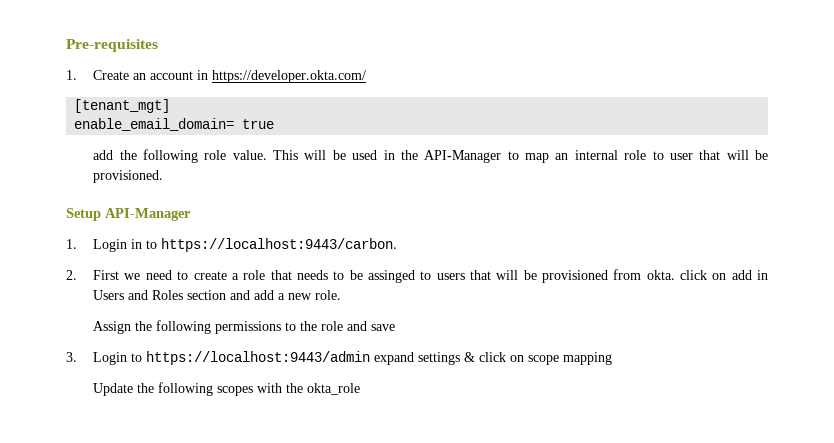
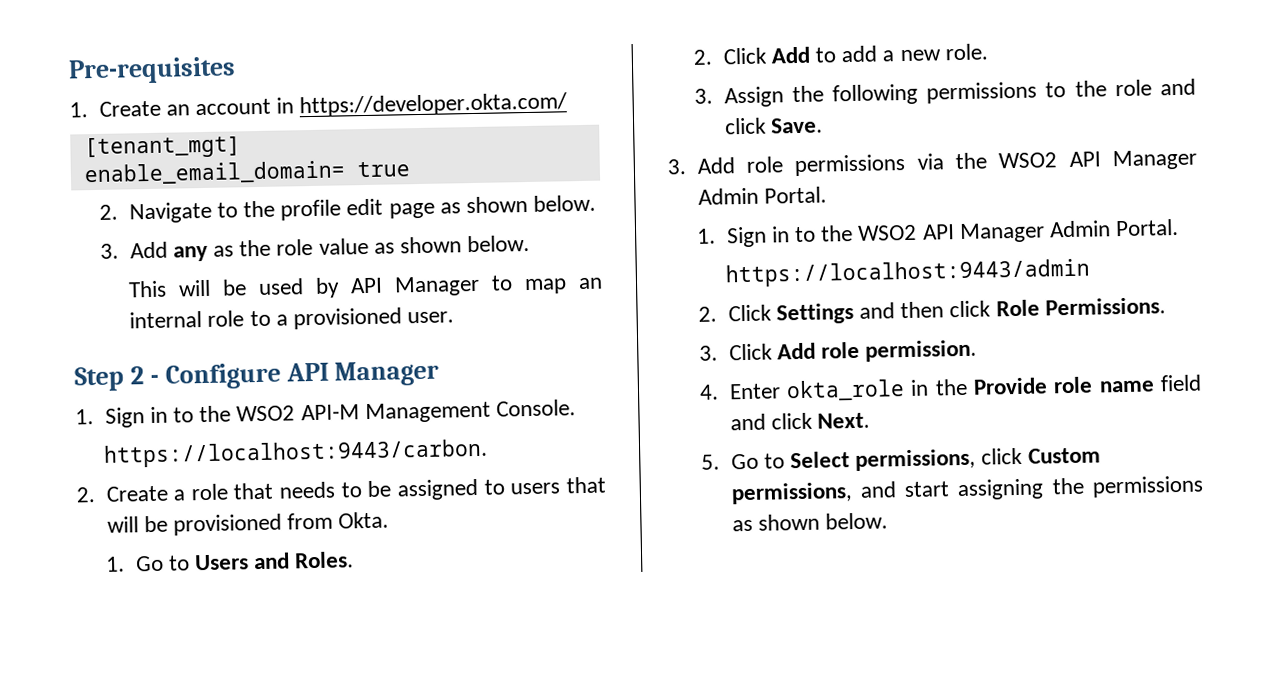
- add the following role value. This will be used in the API-Manager to map an internal role to user that will be provisioned.
- Setup API-Manager
- 1. Login in to https://localhost:9443/carbon.
- 2. First we need to create a role that needs to be assinged to users that will be provisioned from okta. click on add in Users and Roles section and add a new role.
+ 2. Navigate to the profile edit page as shown below.
+ 3. Add any as the role value as shown below.
+ This will be used by API Manager to map an internal role to a provisioned user.
+ Step 2 - Configure API Manager
+ 1. Sign in to the WSO2 API-M Management Console.
+ https://localhost:9443/carbon.
+ 2. Create a role that needs to be assigned to users that will be provisioned from Okta.
+ 1. Go to Users and Roles.
+ 2. Click Add to add a new role.
- Assign the following permissions to the role and save
- 3. Login to https://localhost:9443/admin expand settings & click on scope mapping
- Update the following scopes with the okta_role
+ 3. Assign the following permissions to the role and click Save.
+ 3. Add role permissions via the WSO2 API Manager Admin Portal.
+ 1. Sign in to the WSO2 API Manager Admin Portal.
+ https://localhost:9443/admin
+ 2. Click Settings and then click Role Permissions.
+ 3. Click Add role permission.
+ 4. Enter okta_role in the Provide role name field and click Next.
+ 5. Go to Select permissions, click Custom permissions, and start assigning the permissions as shown below.

